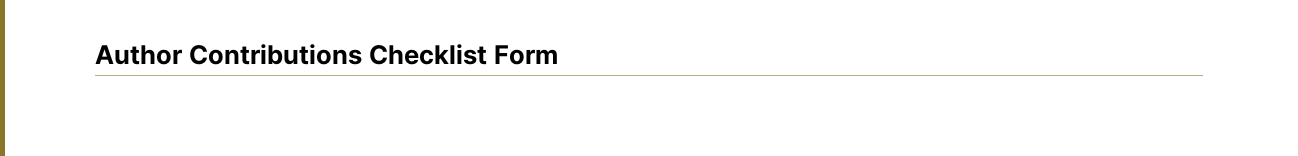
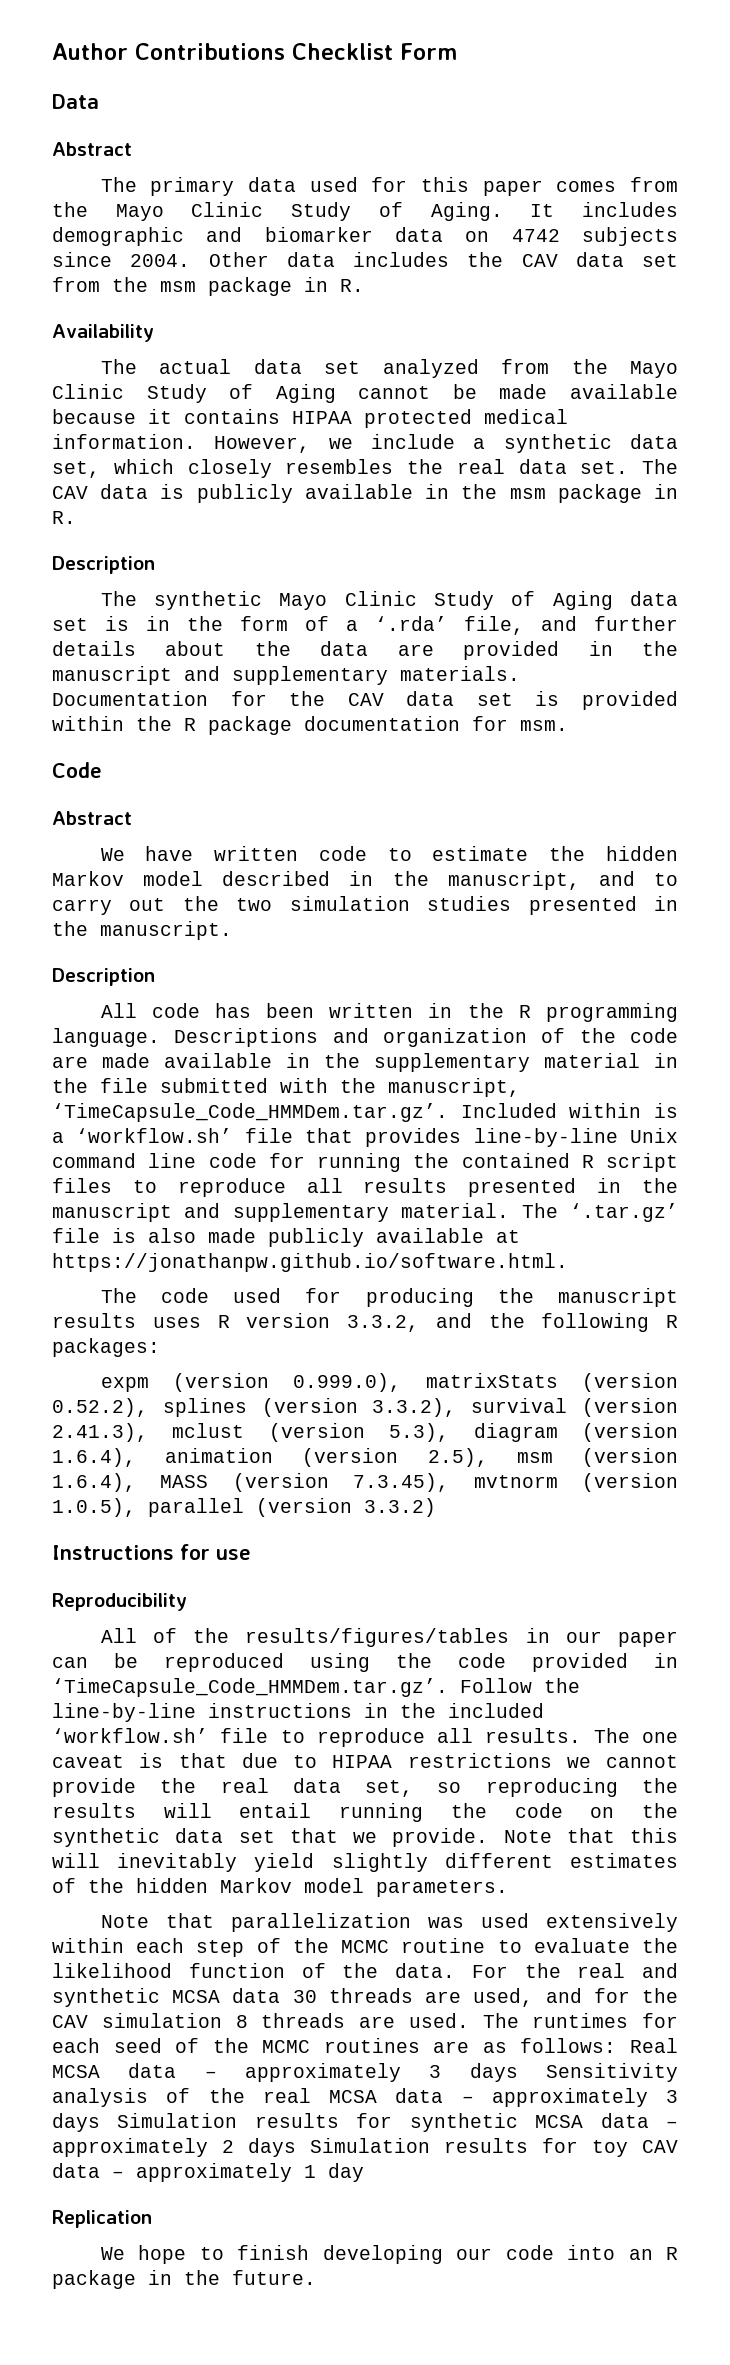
+ Data
+ Abstract
+ The primary data used for this paper comes from the Mayo Clinic Study of Aging. It includes demographic and biomarker data on 4742 subjects since 2004. Other data includes the CAV data set from the msm package in R.
+ Availability
+ The actual data set analyzed from the Mayo Clinic Study of Aging cannot be made available because it contains HIPAA protected medical information. However, we include a synthetic data set, which closely resembles the real data set. The CAV data is publicly available in the msm package in R.
+ Description
+ The synthetic Mayo Clinic Study of Aging data set is in the form of a ‘.rda’ file, and further details about the data are provided in the manuscript and supplementary materials. Documentation for the CAV data set is provided within the R package documentation for msm.
+ Code
+ Abstract
+ We have written code to estimate the hidden Markov model described in the manuscript, and to carry out the two simulation studies presented in the manuscript.
+ Description
+ All code has been written in the R programming language. Descriptions and organization of the code are made available in the supplementary material in the file submitted with the manuscript, ‘TimeCapsule_Code_HMMDem.tar.gz’. Included within is a ‘workflow.sh’ file that provides line-by-line Unix command line code for running the contained R script files to reproduce all results presented in the manuscript and supplementary material. The ‘.tar.gz’ file is also made publicly available at https://jonathanpw.github.io/software.html.
+ The code used for producing the manuscript results uses R version 3.3.2, and the following R packages:
+ expm (version 0.999.0), matrixStats (version 0.52.2), splines (version 3.3.2), survival (version 2.41.3), mclust (version 5.3), diagram (version 1.6.4), animation (version 2.5), msm (version 1.6.4), MASS (version 7.3.45), mvtnorm (version 1.0.5), parallel (version 3.3.2)
+ Instructions for use
+ Reproducibility
+ All of the results/figures/tables in our paper can be reproduced using the code provided in ‘TimeCapsule_Code_HMMDem.tar.gz’. Follow the line-by-line instructions in the included ‘workflow.sh’ file to reproduce all results. The one caveat is that due to HIPAA restrictions we cannot provide the real data set, so reproducing the results will entail running the code on the synthetic data set that we provide. Note that this will inevitably yield slightly different estimates of the hidden Markov model parameters.
+ Note that parallelization was used extensively within each step of the MCMC routine to evaluate the likelihood function of the data. For the real and synthetic MCSA data 30 threads are used, and for the CAV simulation 8 threads are used. The runtimes for each seed of the MCMC routines are as follows: Real MCSA data – approximately 3 days Sensitivity analysis of the real MCSA data – approximately 3 days Simulation results for synthetic MCSA data – approximately 2 days Simulation results for toy CAV data – approximately 1 day
+ Replication
+ We hope to finish developing our code into an R package in the future.

